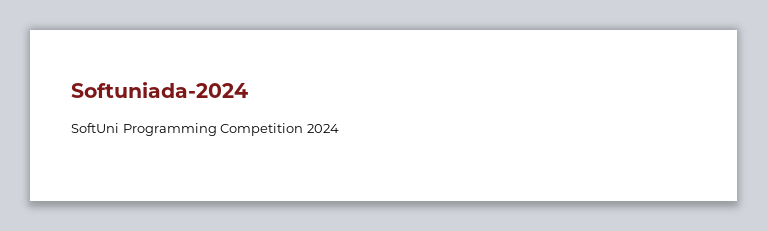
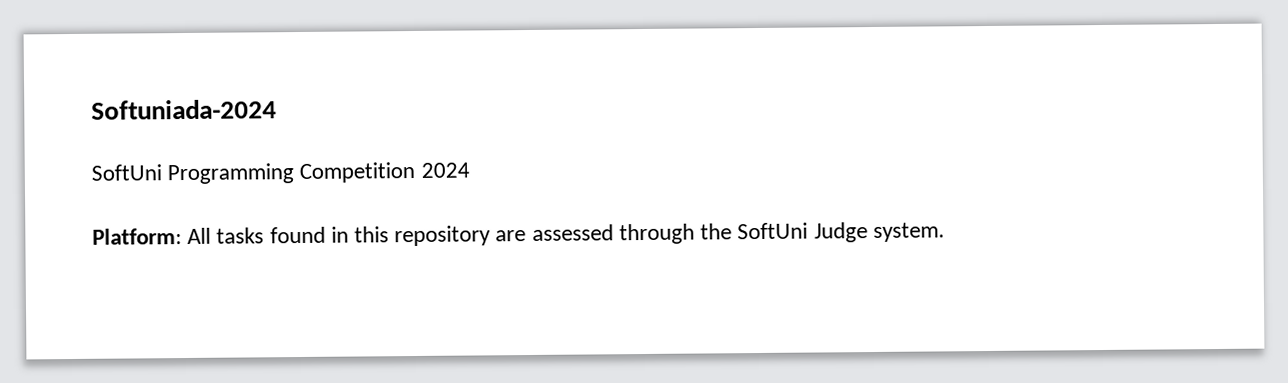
+ Platform: All tasks found in this repository are assessed through the SoftUni Judge system.

